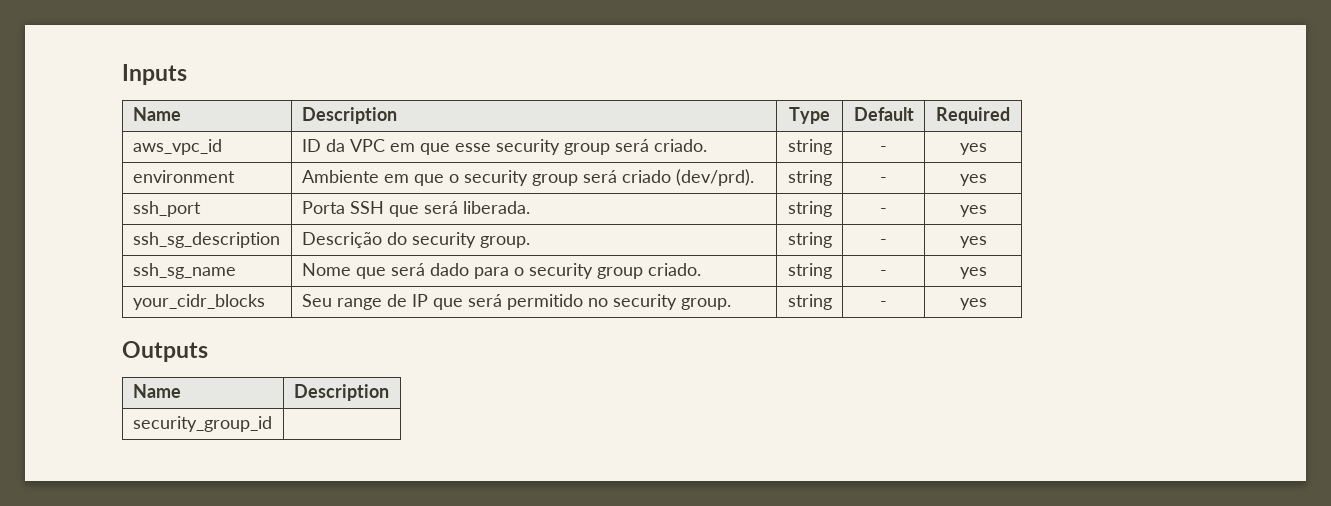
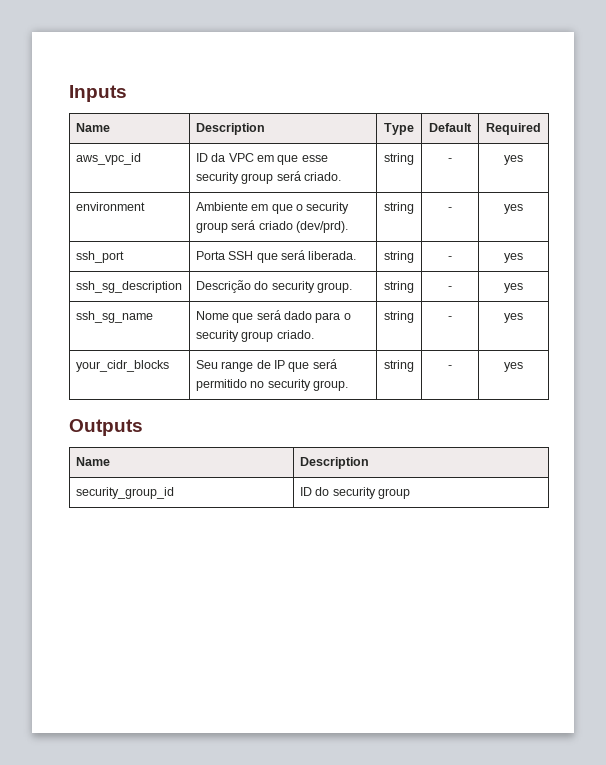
- security_group_id |
+ security_group_id | ID do security group

